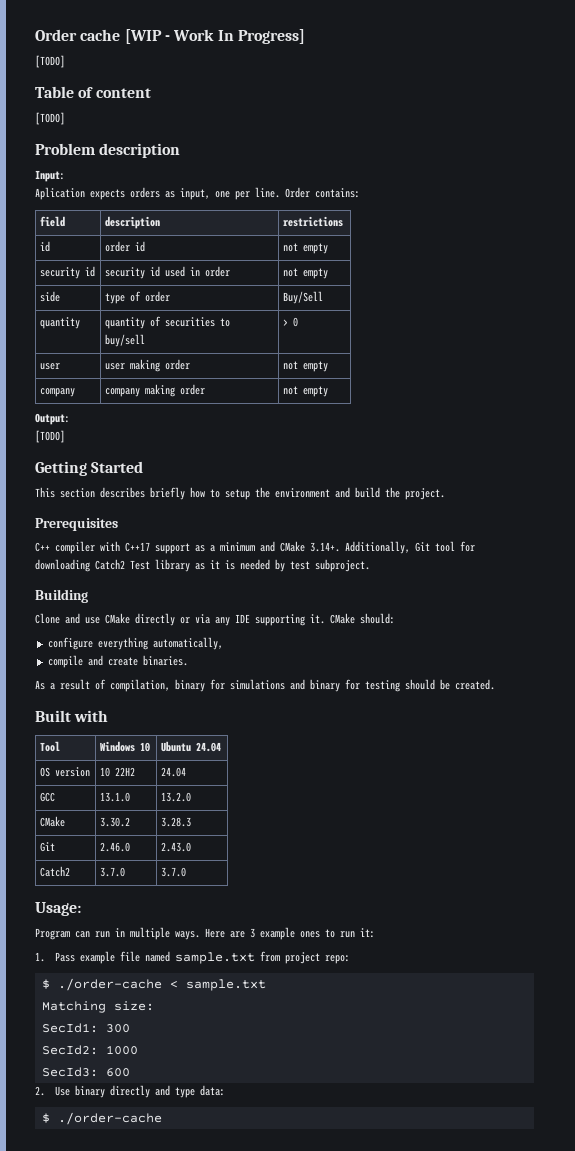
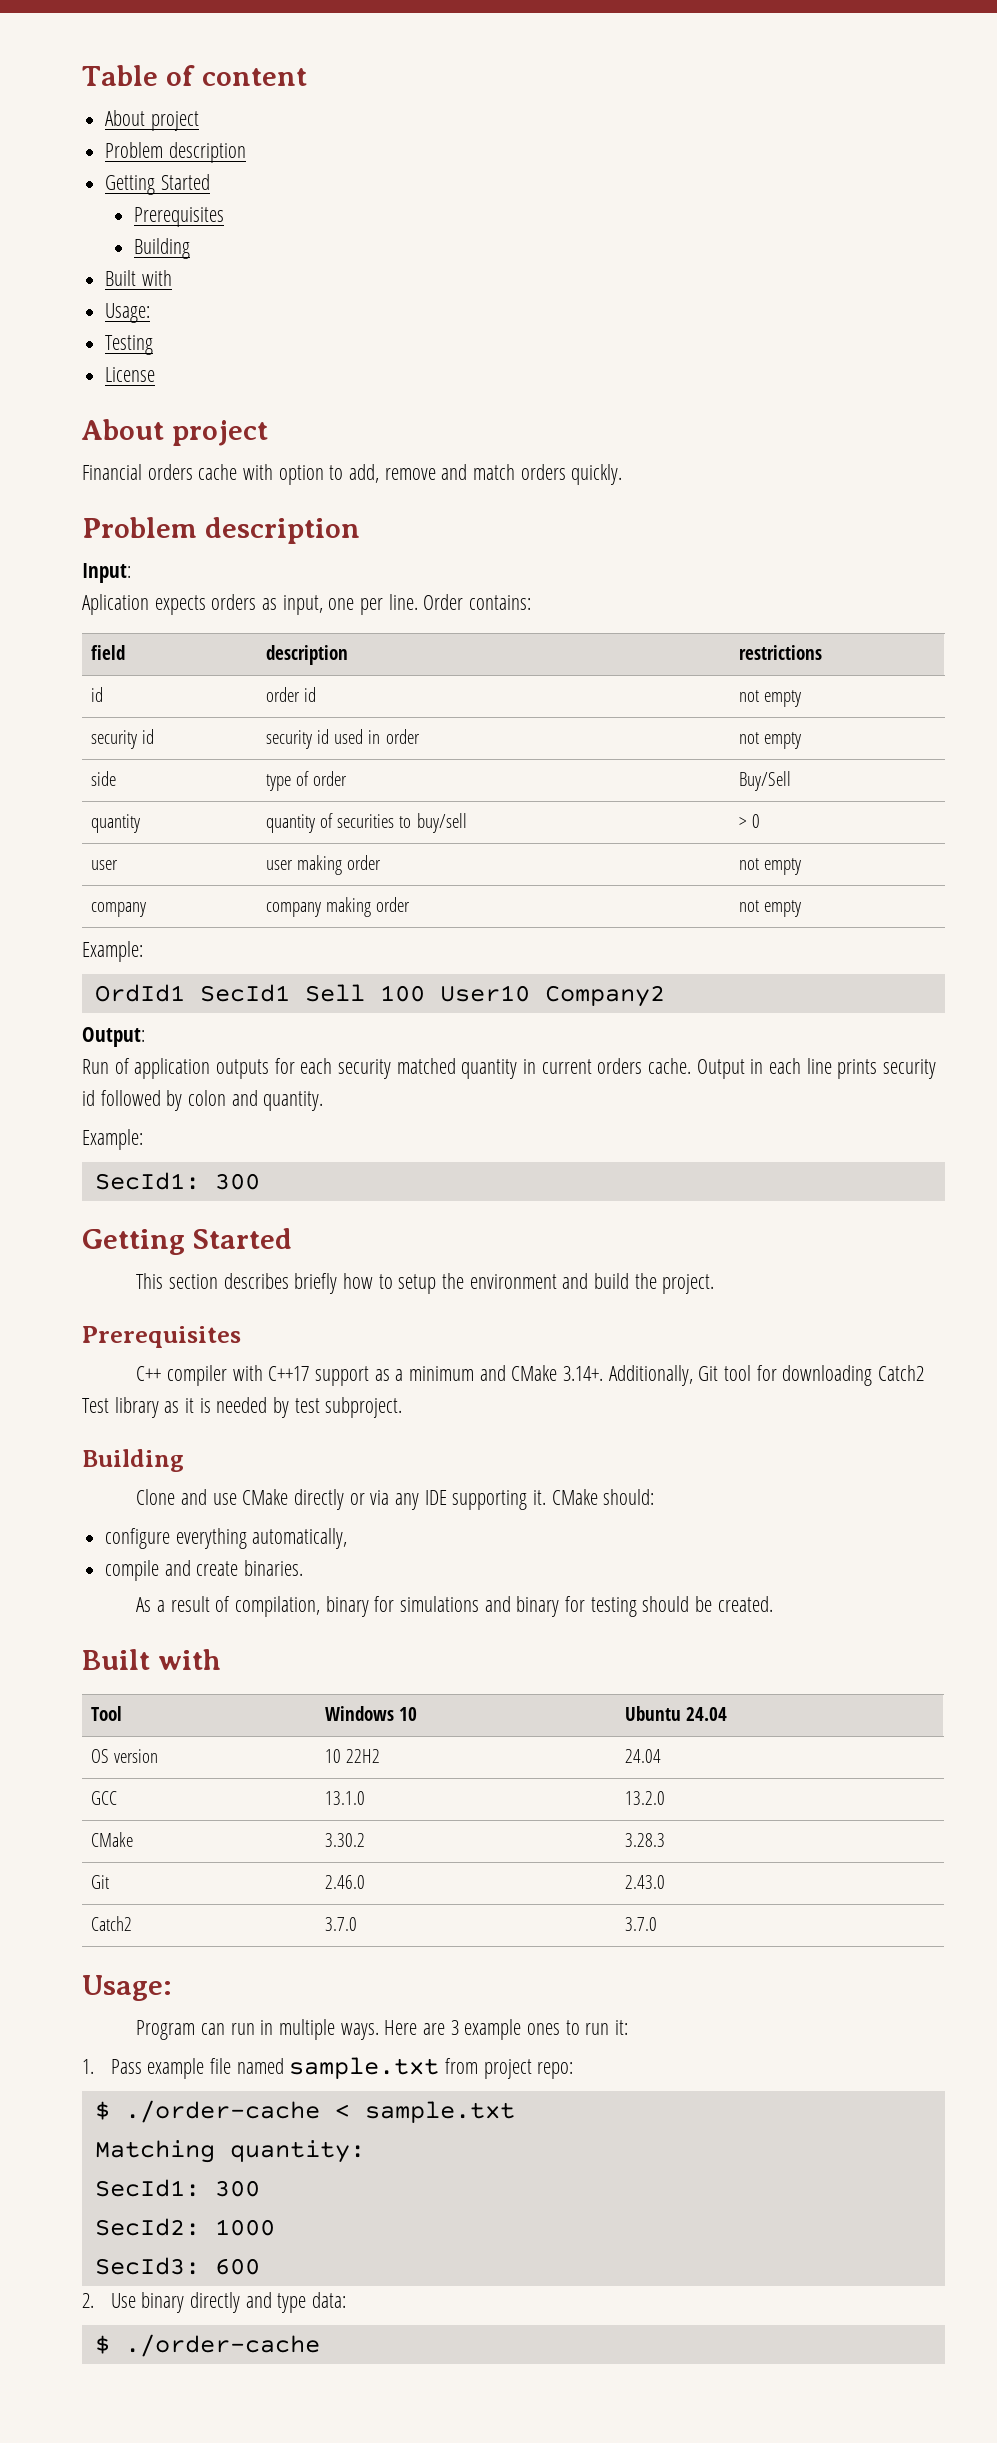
- Order cache [WIP - Work In Progress]
- [TODO]
  Table of content
- [TODO]
+ About project
+ Problem description
+ Getting Started
+ Prerequisites
+ Building
+ Built with
+ Usage:
+ Testing
+ License
+ About project
+ Financial orders cache with option to add, remove and match orders quickly.
  company | company making order | not empty
+ Example:
+ OrdId1 SecId1 Sell 100 User10 Company2
  Output:
- [TODO]
+ Run of application outputs for each security matched quantity in current orders cache. Output in each line prints security id followed by colon and quantity.
+ Example:
+ SecId1: 300
- Matching size:
+ Matching quantity:

